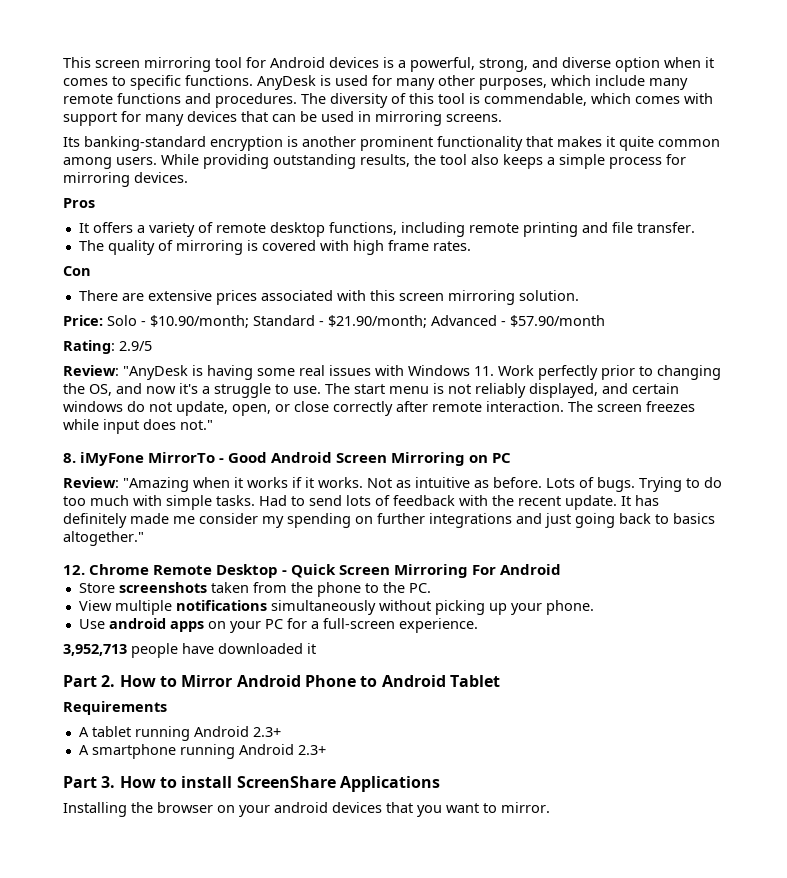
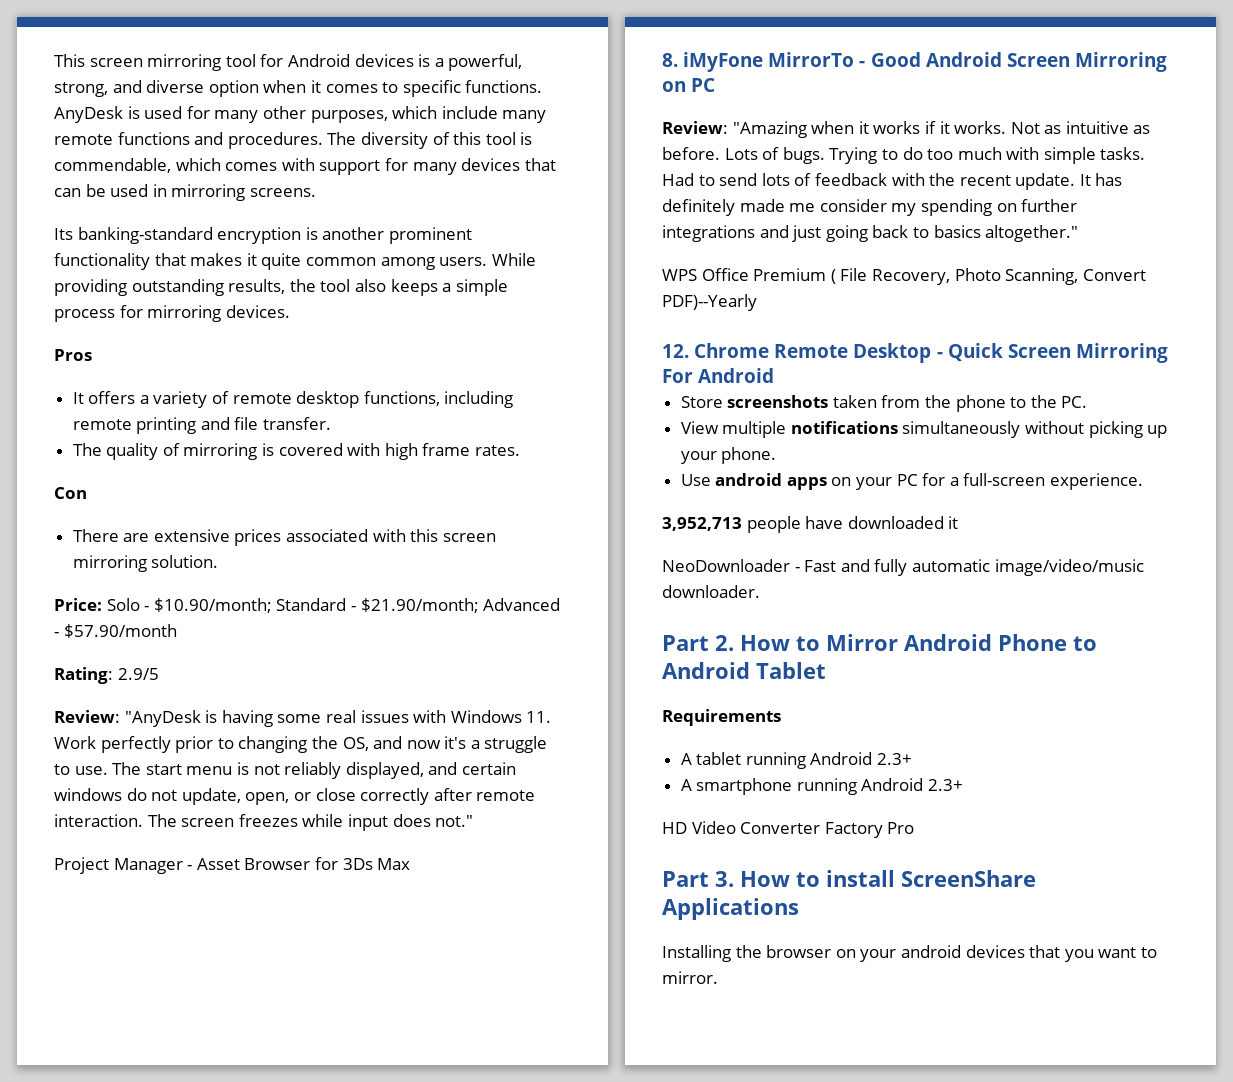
+ Project Manager - Asset Browser for 3Ds Max
+ WPS Office Premium ( File Recovery, Photo Scanning, Convert PDF)--Yearly
+ NeoDownloader - Fast and fully automatic image/video/music downloader.
+ HD Video Converter Factory Pro

